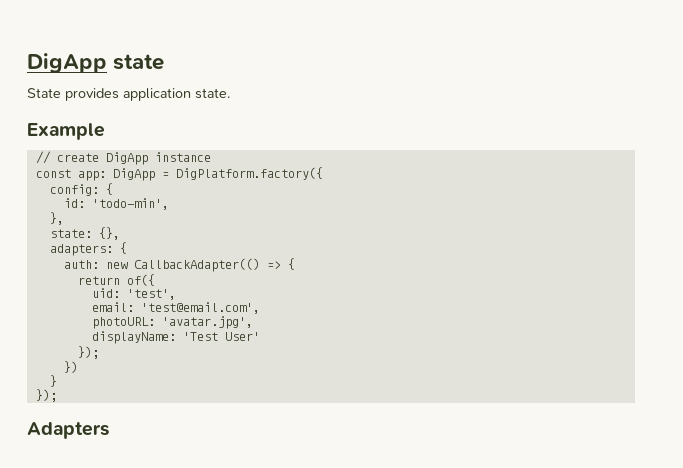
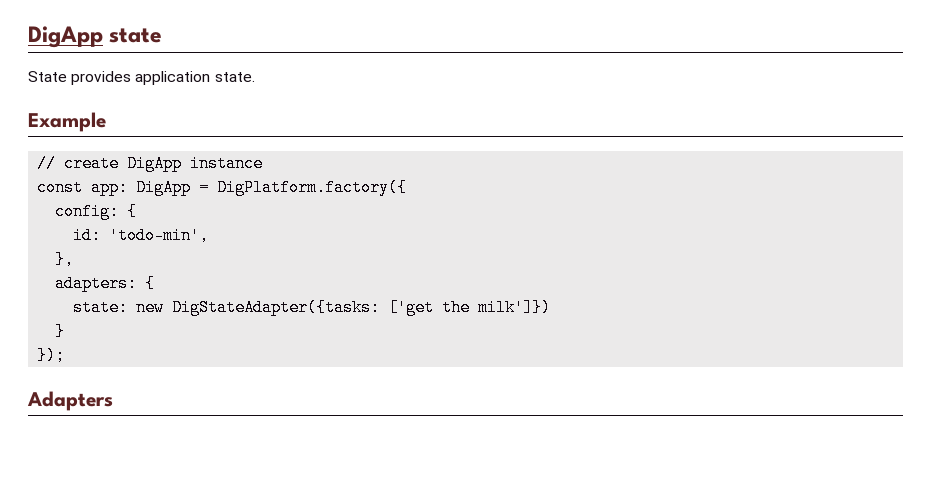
- state: {},
- auth: new CallbackAdapter(() => {
- return of({
- uid: 'test',
- email: 'test@email.com',
- photoURL: 'avatar.jpg',
- displayName: 'Test User'
- });
- })
+ state: new DigStateAdapter({tasks: ['get the milk']})

